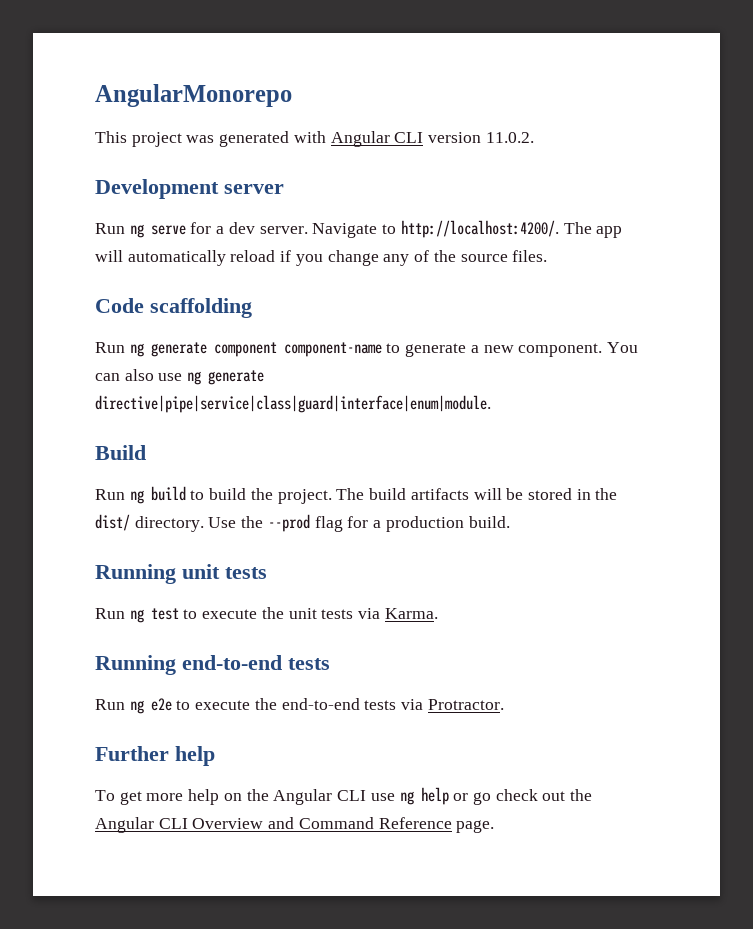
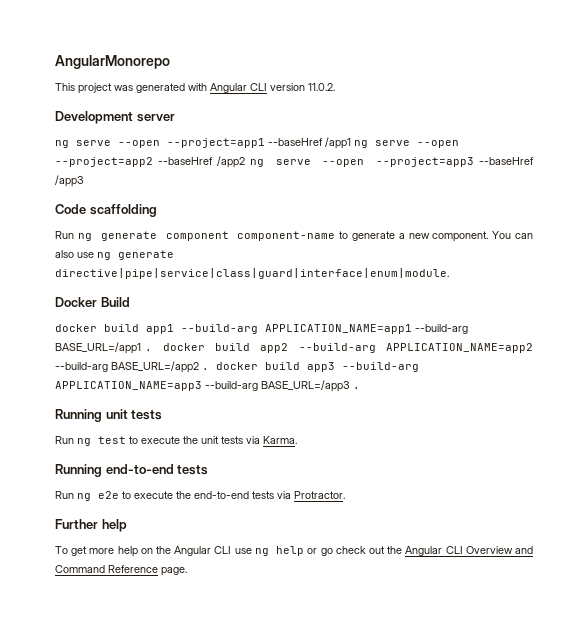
- Run ng serve for a dev server. Navigate to http://localhost:4200/. The app will automatically reload if you change any of the source files.
+ ng serve --open --project=app1 --baseHref /app1 ng serve --open --project=app2 --baseHref /app2 ng serve --open --project=app3 --baseHref /app3
- Build
+ Docker Build
- Run ng build to build the project. The build artifacts will be stored in the dist/ directory. Use the --prod flag for a production build.
+ docker build app1 --build-arg APPLICATION_NAME=app1 --build-arg BASE_URL=/app1 . docker build app2 --build-arg APPLICATION_NAME=app2 --build-arg BASE_URL=/app2 . docker build app3 --build-arg APPLICATION_NAME=app3 --build-arg BASE_URL=/app3 .

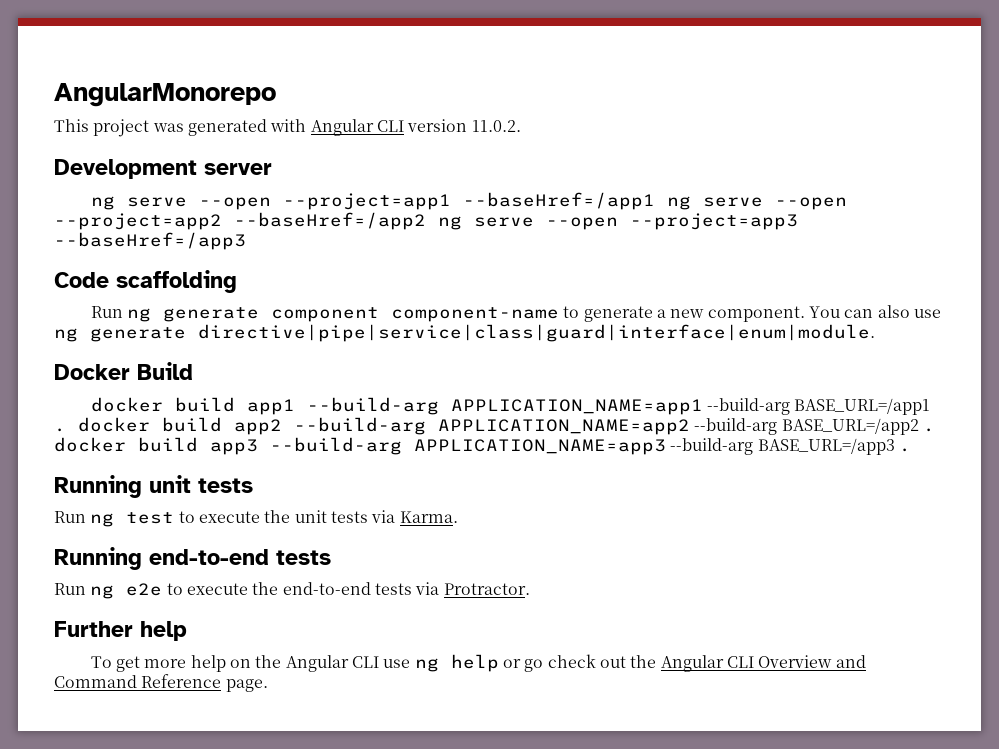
- ng serve --open --project=app1 --baseHref /app1 ng serve --open --project=app2 --baseHref /app2 ng serve --open --project=app3 --baseHref /app3
+ ng serve --open --project=app1 --baseHref=/app1 ng serve --open --project=app2 --baseHref=/app2 ng serve --open --project=app3 --baseHref=/app3

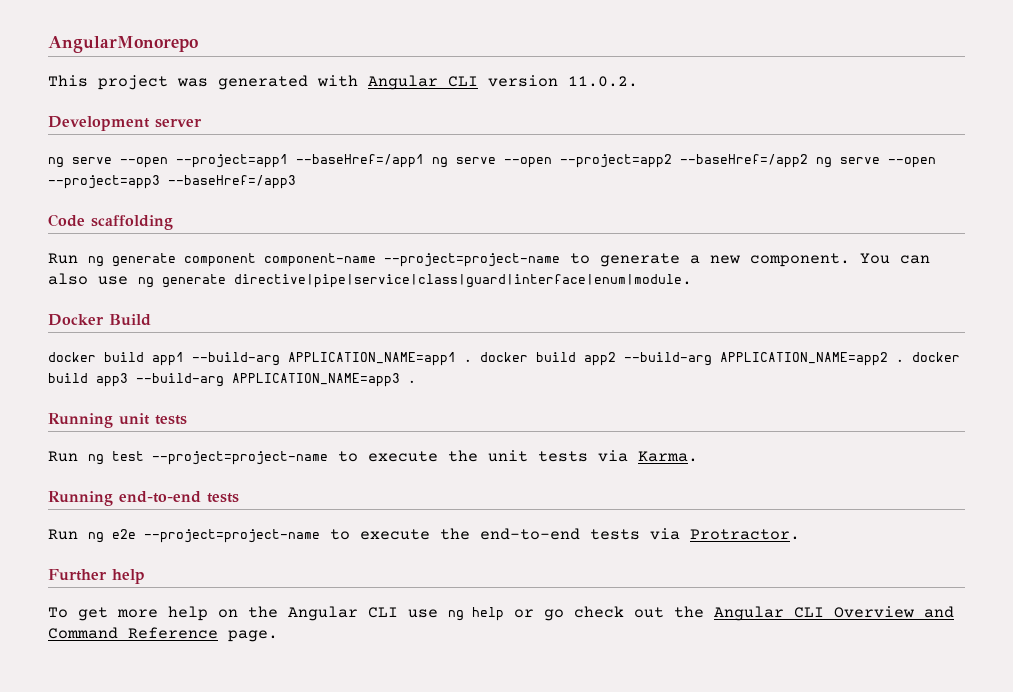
- Run ng generate component component-name to generate a new component.
+ Run ng generate component component-name --project=project-name to generate a new component.
- docker build app1 --build-arg APPLICATION_NAME=app1 --build-arg BASE_URL=/app1 . docker build app2 --build-arg APPLICATION_NAME=app2 --build-arg BASE_URL=/app2 . docker build app3 --build-arg APPLICATION_NAME=app3 --build-arg BASE_URL=/app3 .
+ docker build app1 --build-arg APPLICATION_NAME=app1 . docker build app2 --build-arg APPLICATION_NAME=app2 . docker build app3 --build-arg APPLICATION_NAME=app3 .
- Run ng test to execute the unit tests via Karma.
+ Run ng test --project=project-name to execute the unit tests via Karma.
- Run ng e2e to execute the end-to-end tests via Protractor.
+ Run ng e2e --project=project-name to execute the end-to-end tests via Protractor.

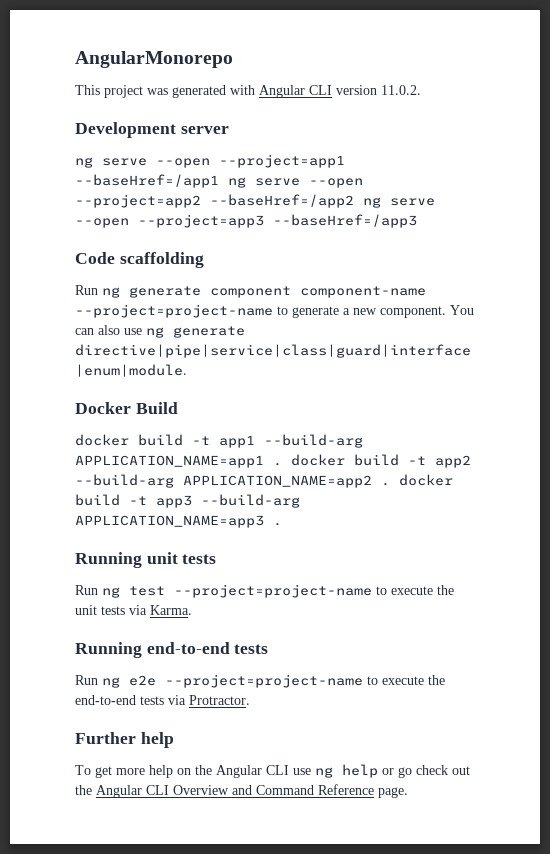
- docker build app1 --build-arg APPLICATION_NAME=app1 . docker build app2 --build-arg APPLICATION_NAME=app2 . docker build app3 --build-arg APPLICATION_NAME=app3 .
+ docker build -t app1 --build-arg APPLICATION_NAME=app1 . docker build -t app2 --build-arg APPLICATION_NAME=app2 . docker build -t app3 --build-arg APPLICATION_NAME=app3 .

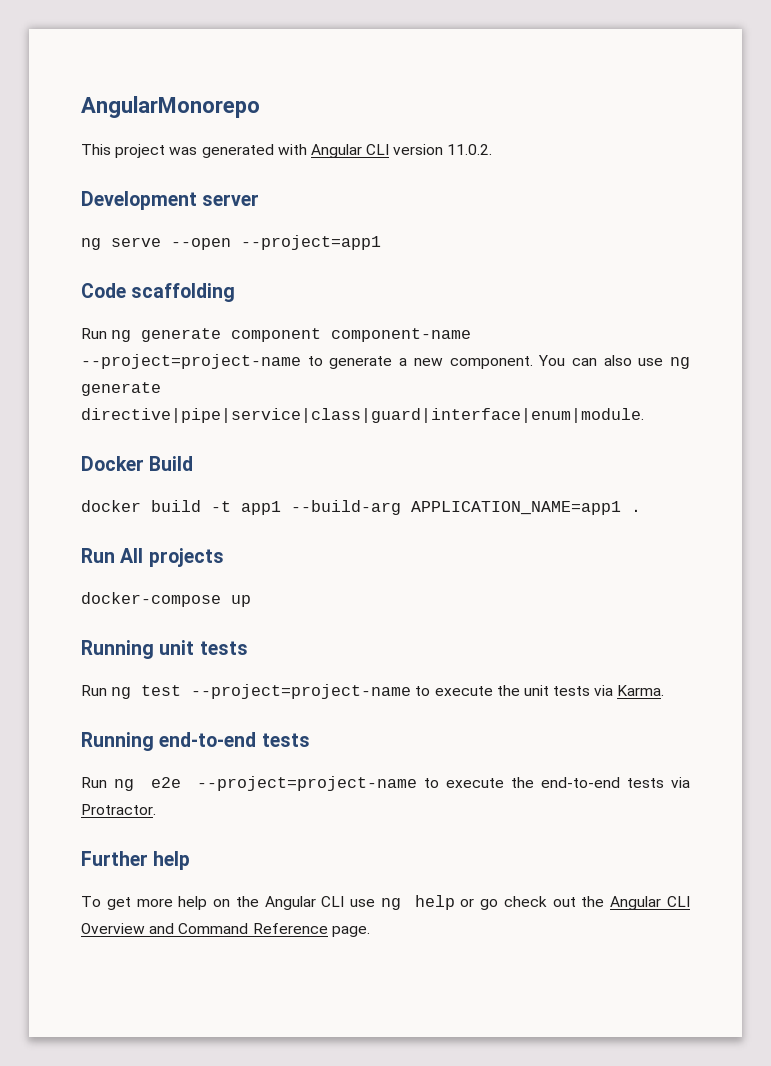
- ng serve --open --project=app1 --baseHref=/app1 ng serve --open --project=app2 --baseHref=/app2 ng serve --open --project=app3 --baseHref=/app3
+ ng serve --open --project=app1
- docker build -t app1 --build-arg APPLICATION_NAME=app1 . docker build -t app2 --build-arg APPLICATION_NAME=app2 . docker build -t app3 --build-arg APPLICATION_NAME=app3 .
+ docker build -t app1 --build-arg APPLICATION_NAME=app1 .
+ Run All projects
+ docker-compose up

